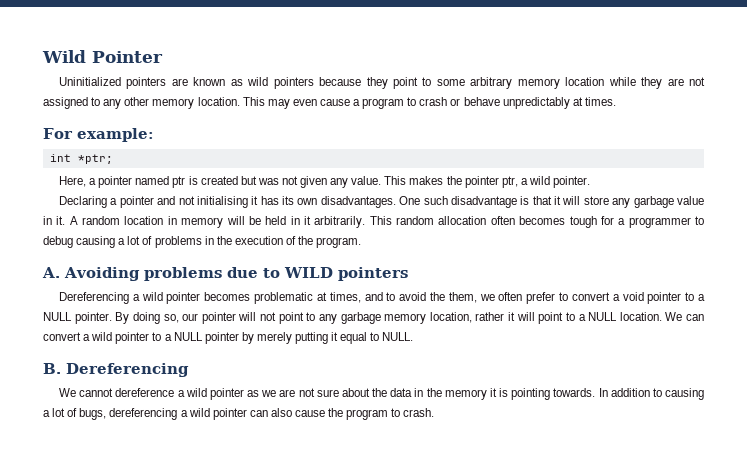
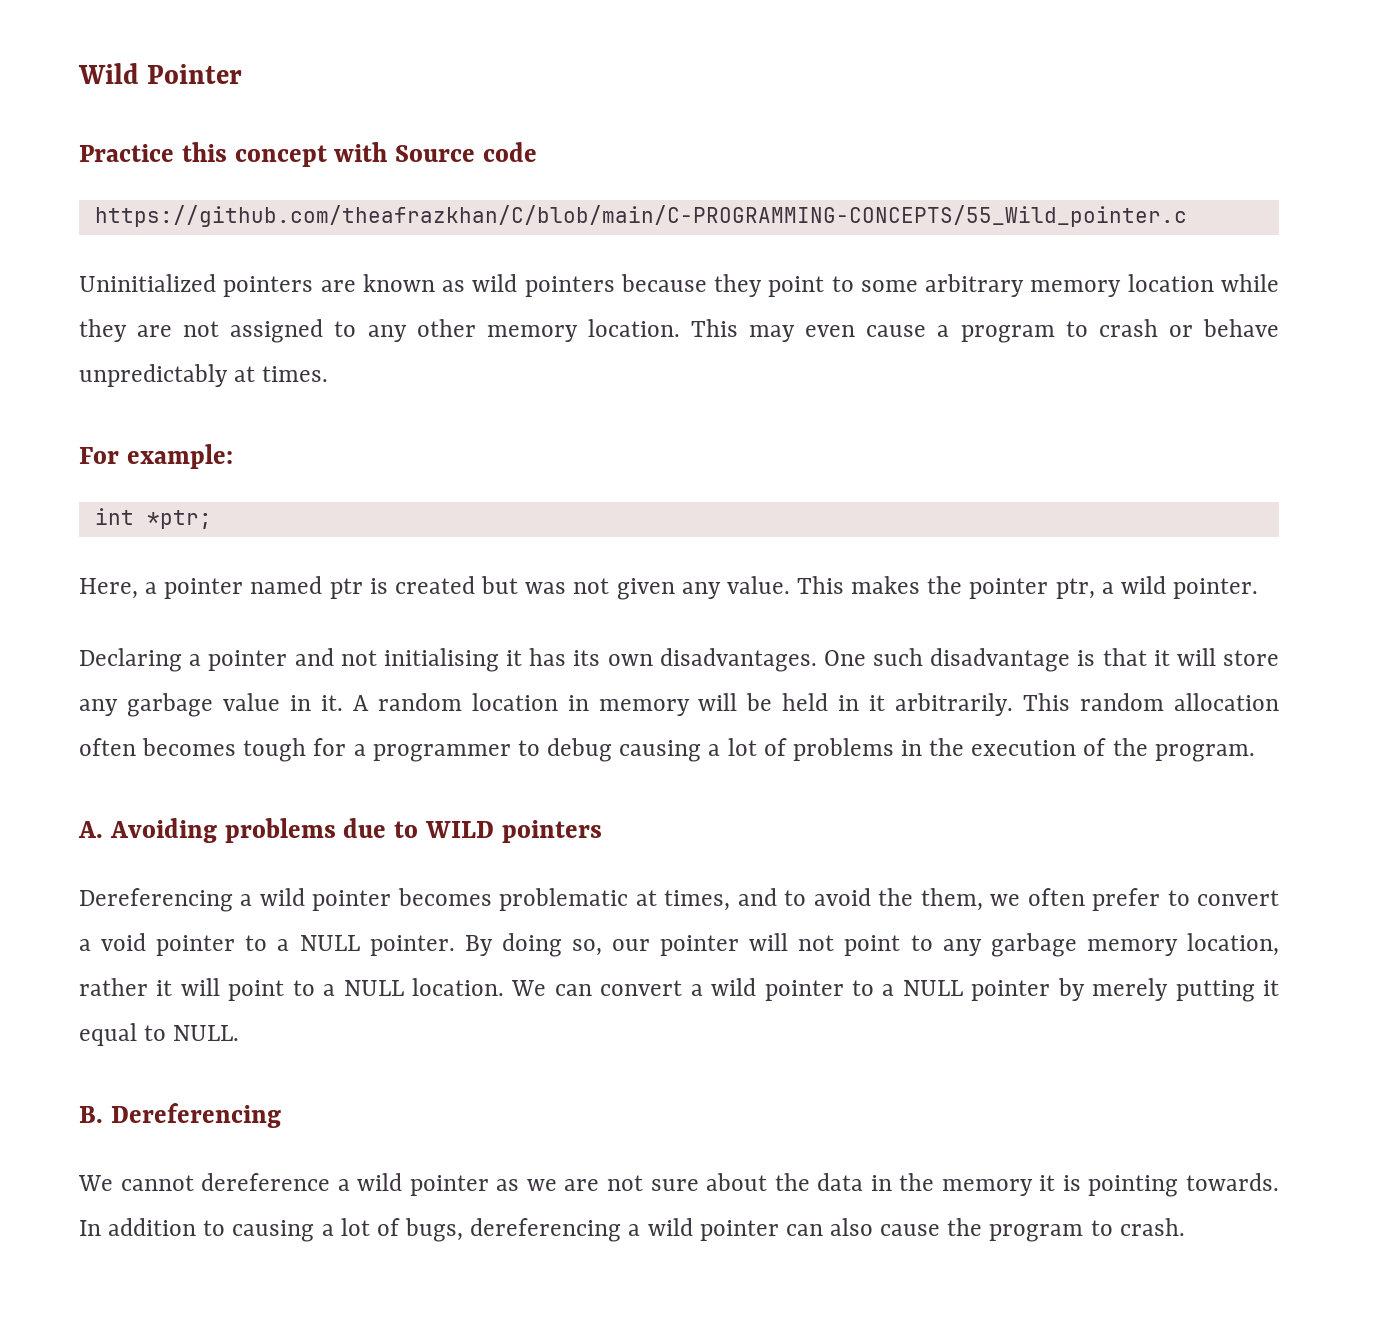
+ Practice this concept with Source code
+ https://github.com/theafrazkhan/C/blob/main/C-PROGRAMMING-CONCEPTS/55_Wild_pointer.c

